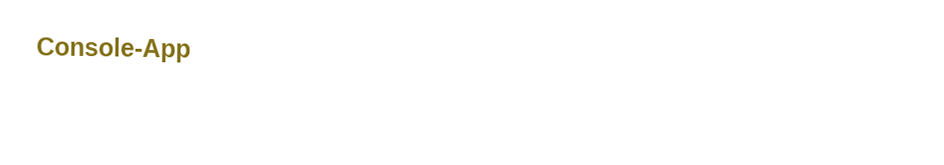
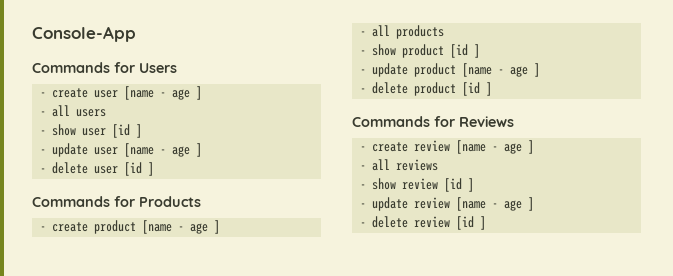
+ Commands for Users
+ - create user [name - age ]
+ - all users
+ - show user [id ]
+ - update user [name - age ]
+ - delete user [id ]
+ Commands for Products
+ - create product [name - age ]
+ - all products
+ - show product [id ]
+ - update product [name - age ]
+ - delete product [id ]
+ Commands for Reviews
+ - create review [name - age ]
+ - all reviews
+ - show review [id ]
+ - update review [name - age ]
+ - delete review [id ]

